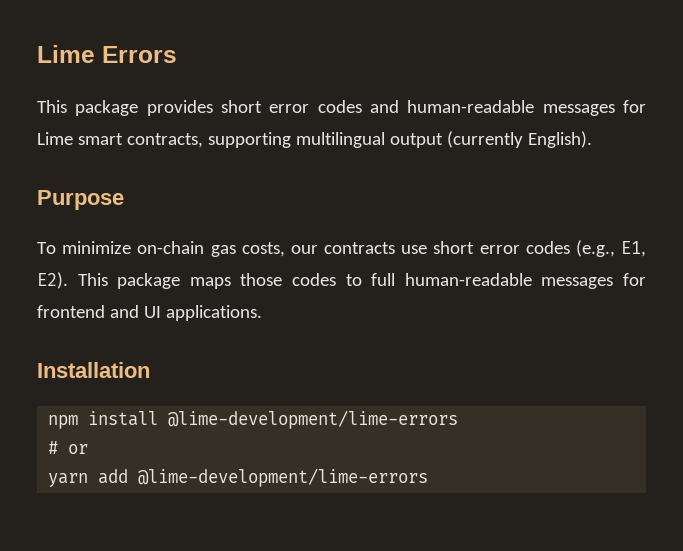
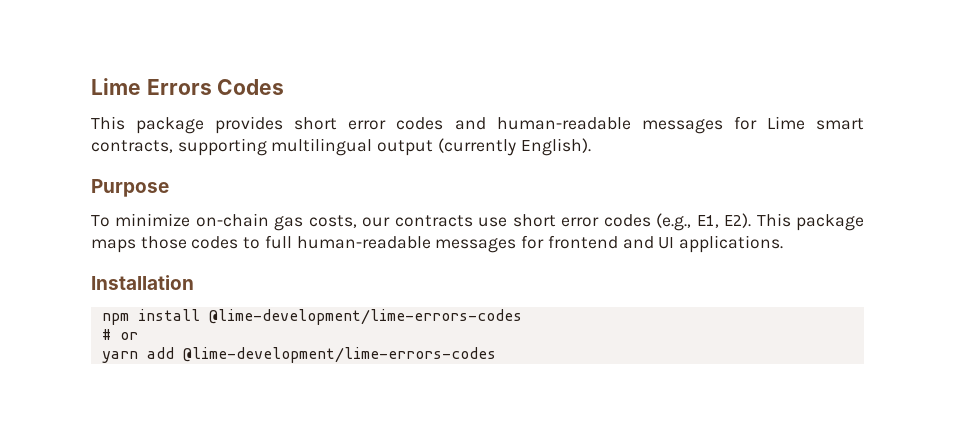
- Lime Errors
+ Lime Errors Codes
- npm install @lime-development/lime-errors
+ npm install @lime-development/lime-errors-codes
- yarn add @lime-development/lime-errors
+ yarn add @lime-development/lime-errors-codes

